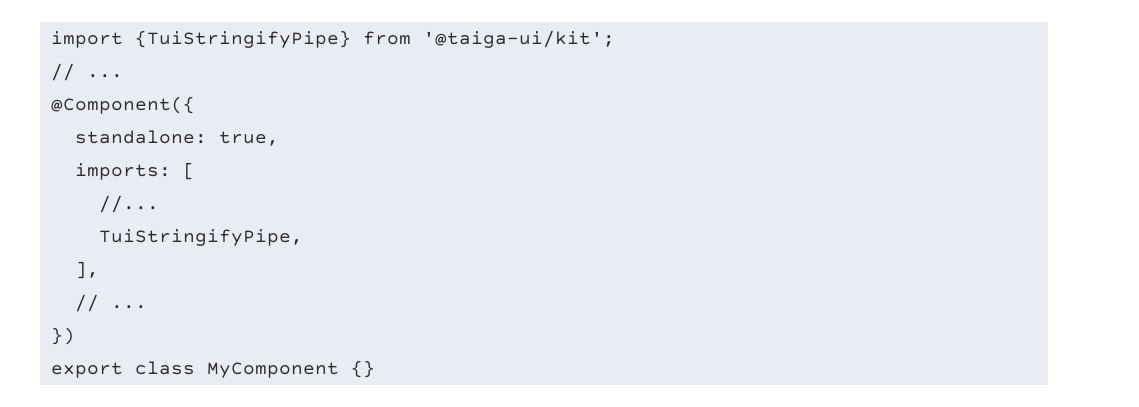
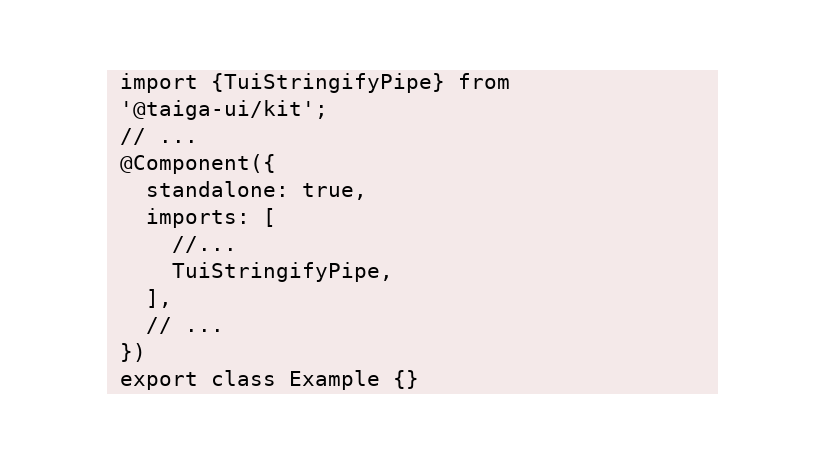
- export class MyComponent {}
+ export class Example {}

